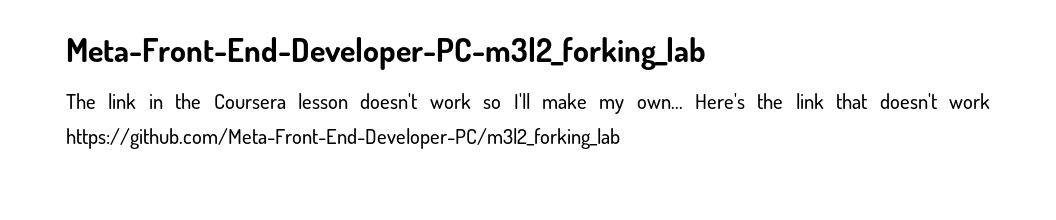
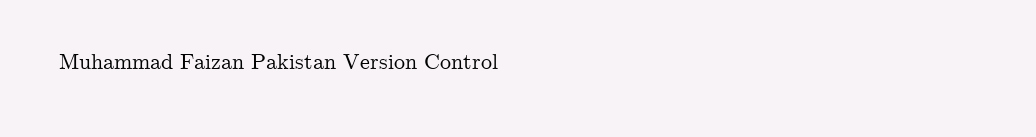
- Meta-Front-End-Developer-PC-m3l2_forking_lab
- The link in the Coursera lesson doesn't work so I'll make my own... Here's the link that doesn't work https://github.com/Meta-Front-End-Developer-PC/m3l2_forking_lab
+ Muhammad Faizan Pakistan Version Control

